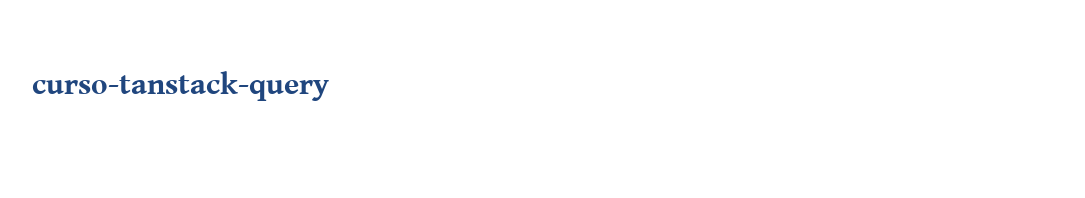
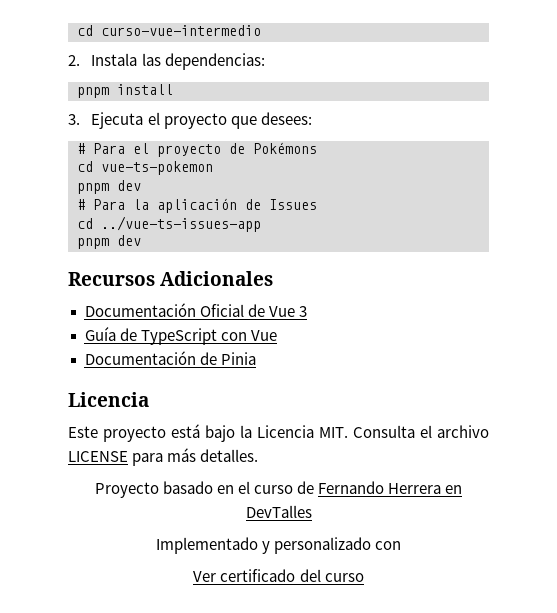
- curso-tanstack-query
+ cd curso-vue-intermedio
+ 2. Instala las dependencias:
+ pnpm install
+ 3. Ejecuta el proyecto que desees:
+ # Para el proyecto de Pokémons
+ cd vue-ts-pokemon
+ pnpm dev
+ # Para la aplicación de Issues
+ cd ../vue-ts-issues-app
+ pnpm dev
+ Recursos Adicionales
+ Documentación Oficial de Vue 3
+ Guía de TypeScript con Vue
+ Documentación de Pinia
+ Licencia
+ Este proyecto está bajo la Licencia MIT. Consulta el archivo LICENSE para más detalles.
+ Proyecto basado en el curso de Fernando Herrera en DevTalles
+ Implementado y personalizado con
+ Ver certificado del curso

